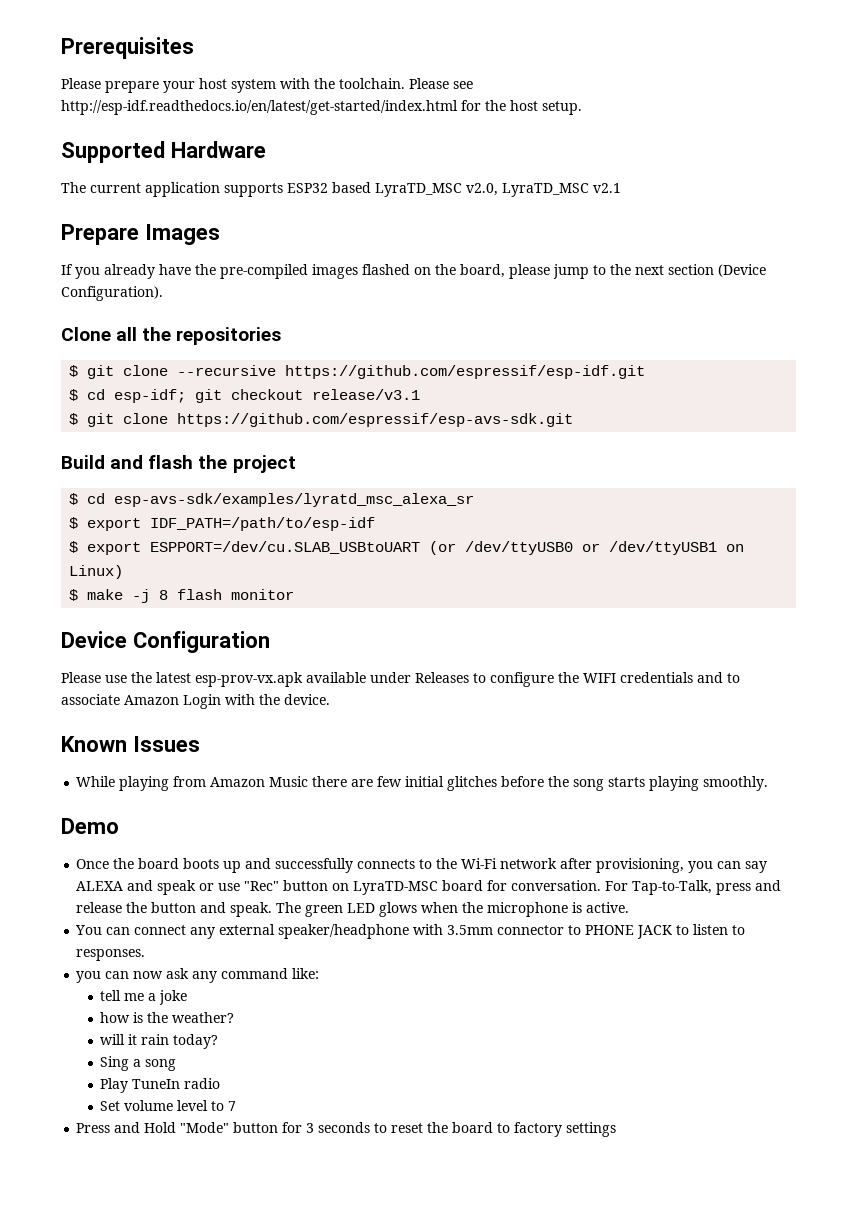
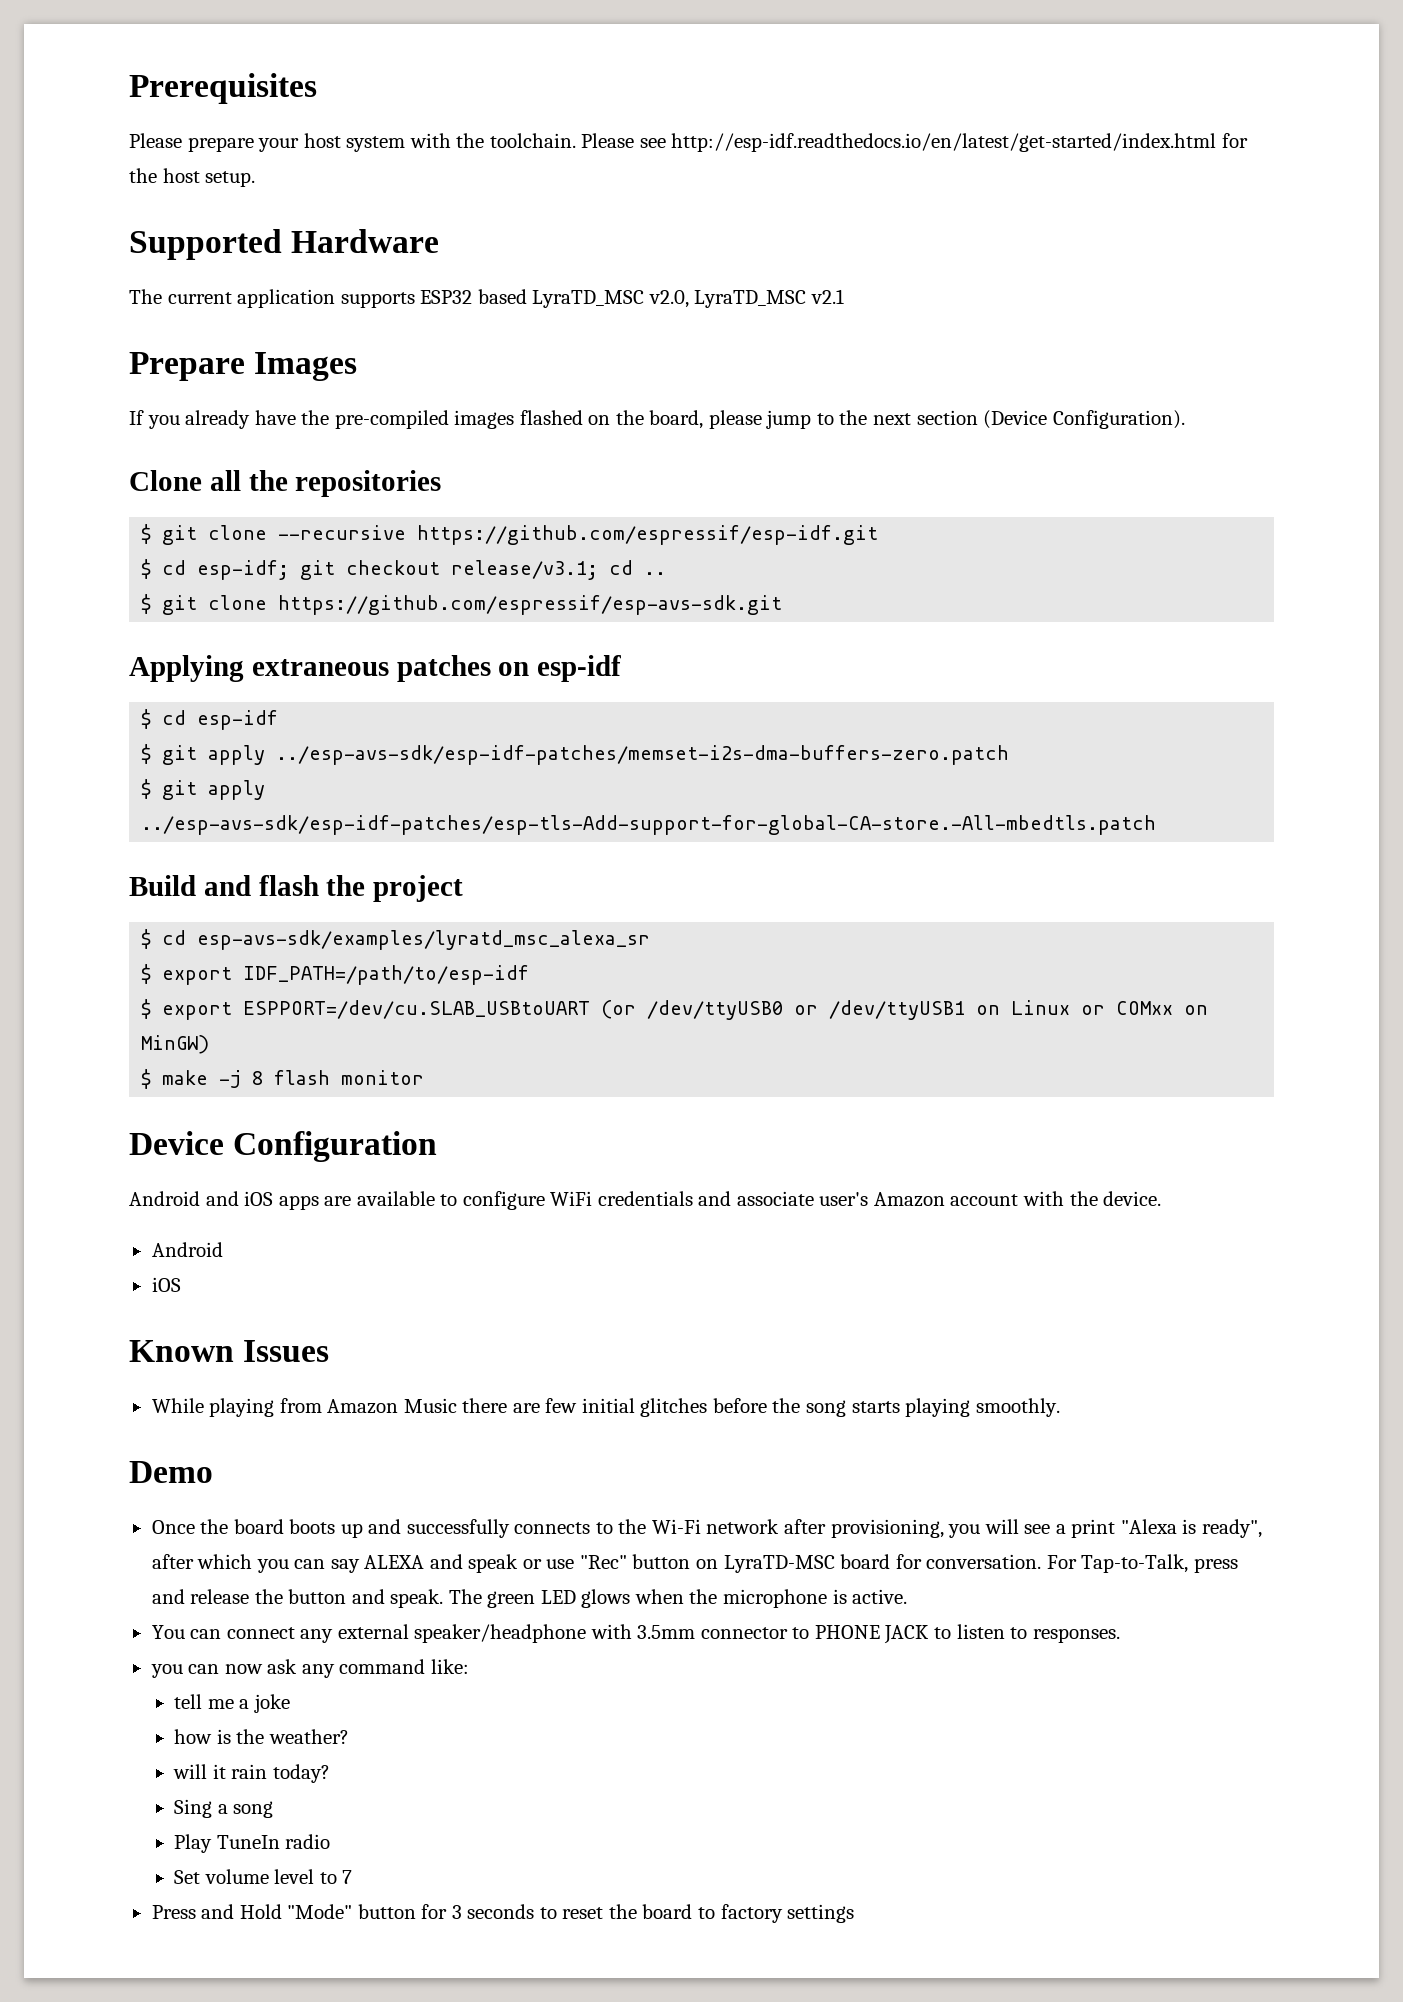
- $ cd esp-idf; git checkout release/v3.1
+ $ cd esp-idf; git checkout release/v3.1; cd ..
+ Applying extraneous patches on esp-idf
+ $ cd esp-idf
+ $ git apply ../esp-avs-sdk/esp-idf-patches/memset-i2s-dma-buffers-zero.patch
+ $ git apply ../esp-avs-sdk/esp-idf-patches/esp-tls-Add-support-for-global-CA-store.-All-mbedtls.patch
- $ export ESPPORT=/dev/cu.SLAB_USBtoUART (or /dev/ttyUSB0 or /dev/ttyUSB1 on Linux)
+ $ export ESPPORT=/dev/cu.SLAB_USBtoUART (or /dev/ttyUSB0 or /dev/ttyUSB1 on Linux or COMxx on MinGW)
- Please use the latest esp-prov-vx.apk available under Releases to configure the WIFI credentials and to associate Amazon Login with the device.
+ Android and iOS apps are available to configure WiFi credentials and associate user's Amazon account with the device.
+ Android
+ iOS
- Once the board boots up and successfully connects to the Wi-Fi network after provisioning, you can say ALEXA and speak or use "Rec" button on LyraTD-MSC board for conversation.
+ Once the board boots up and successfully connects to the Wi-Fi network after provisioning, you will see a print "Alexa is ready", after which you can say ALEXA and speak or use "Rec" button on LyraTD-MSC board for conversation.

